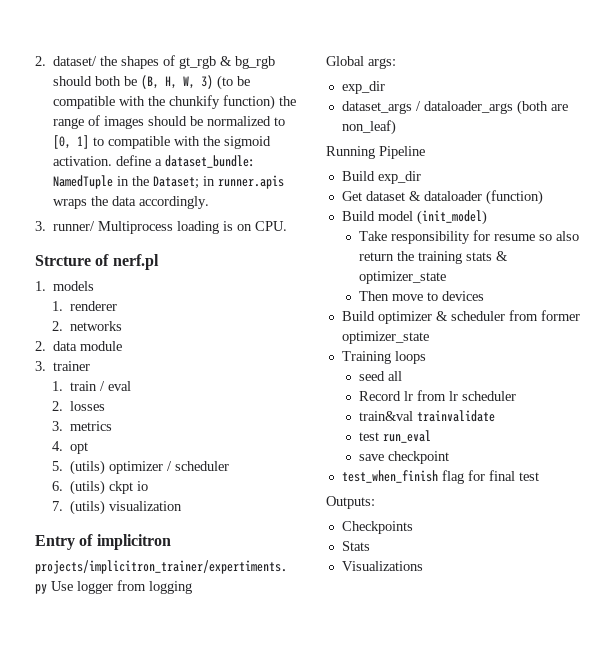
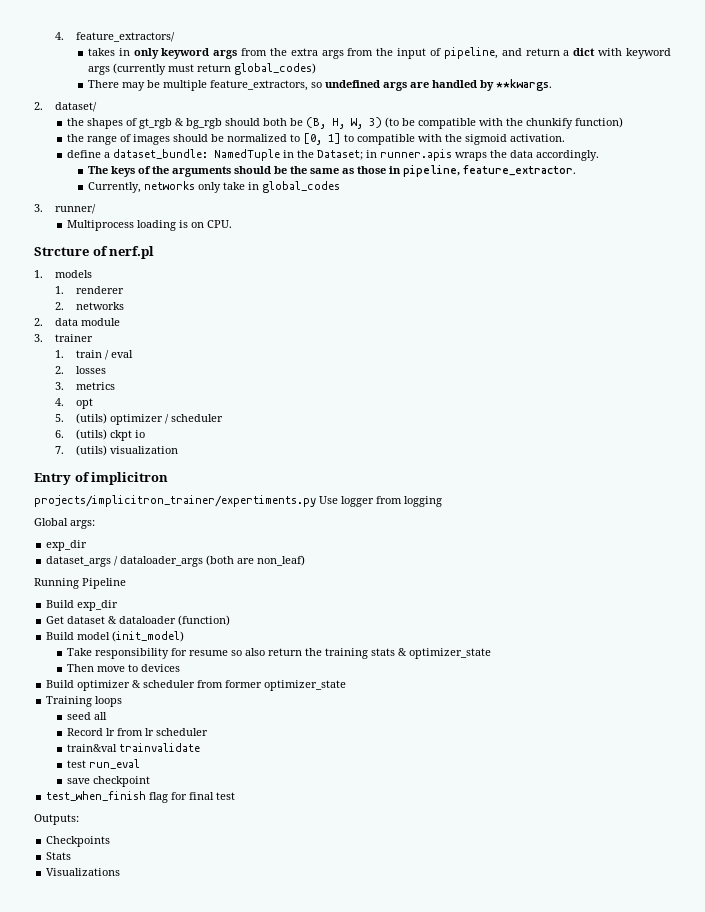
+ 4. feature_extractors/
+ takes in only keyword args from the extra args from the input of pipeline, and return a dict with keyword args (currently must return global_codes)
+ There may be multiple feature_extractors, so undefined args are handled by **kwargs.
- 2. dataset/ the shapes of gt_rgb & bg_rgb should both be (B, H, W, 3) (to be compatible with the chunkify function) the range of images should be normalized to [0, 1] to compatible with the sigmoid activation. define a dataset_bundle: NamedTuple in the Dataset; in runner.apis wraps the data accordingly.
+ 2. dataset/
+ the shapes of gt_rgb & bg_rgb should both be (B, H, W, 3) (to be compatible with the chunkify function)
+ the range of images should be normalized to [0, 1] to compatible with the sigmoid activation.
+ define a dataset_bundle: NamedTuple in the Dataset; in runner.apis wraps the data accordingly.
+ The keys of the arguments should be the same as those in pipeline, feature_extractor.
+ Currently, networks only take in global_codes
- 3. runner/ Multiprocess loading is on CPU.
+ 3. runner/
+ Multiprocess loading is on CPU.

